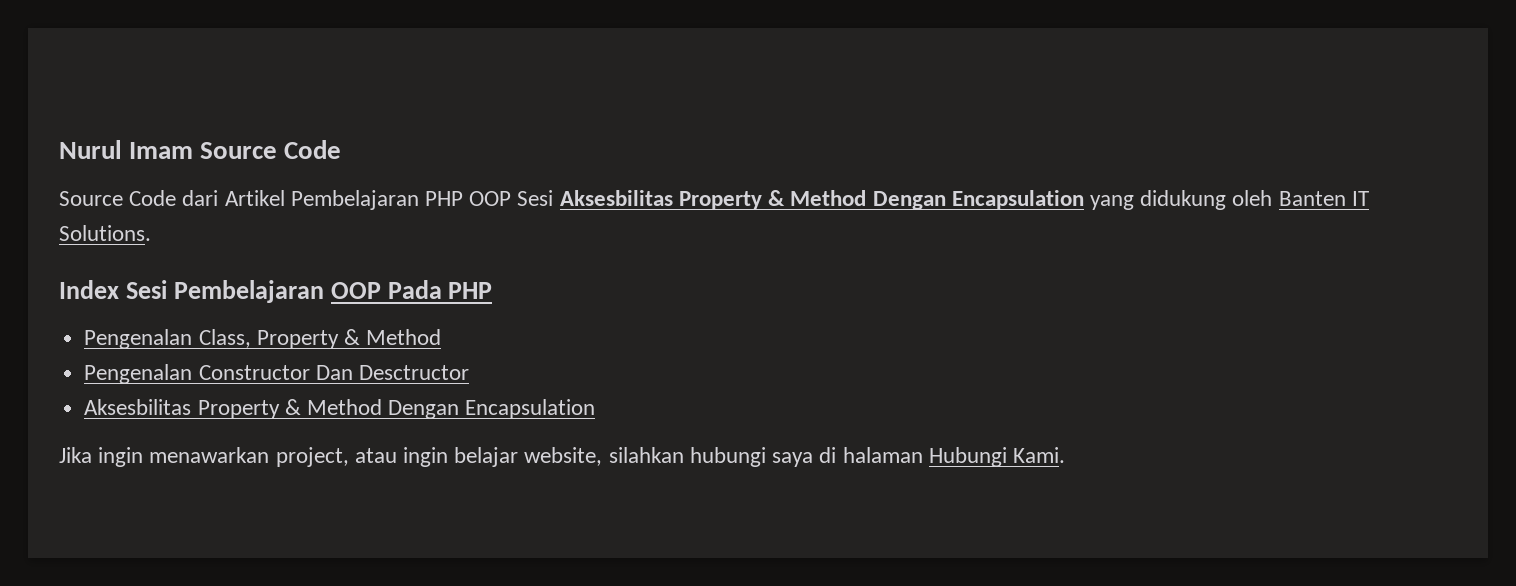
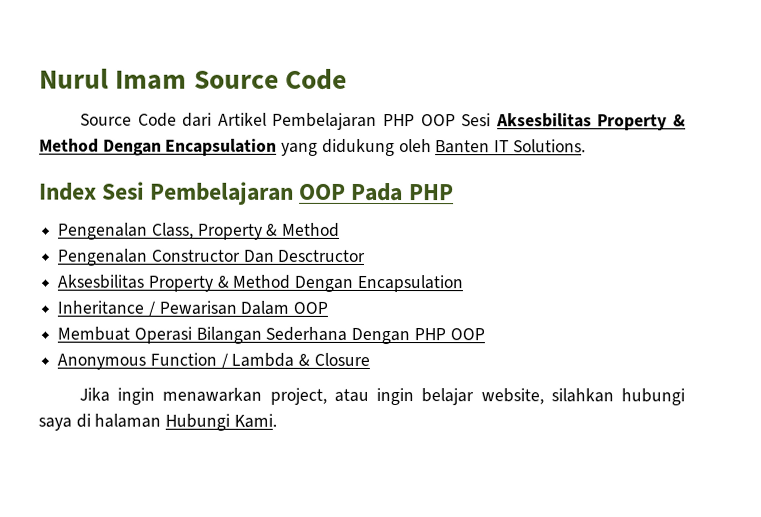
+ Inheritance / Pewarisan Dalam OOP
+ Membuat Operasi Bilangan Sederhana Dengan PHP OOP
+ Anonymous Function / Lambda & Closure

